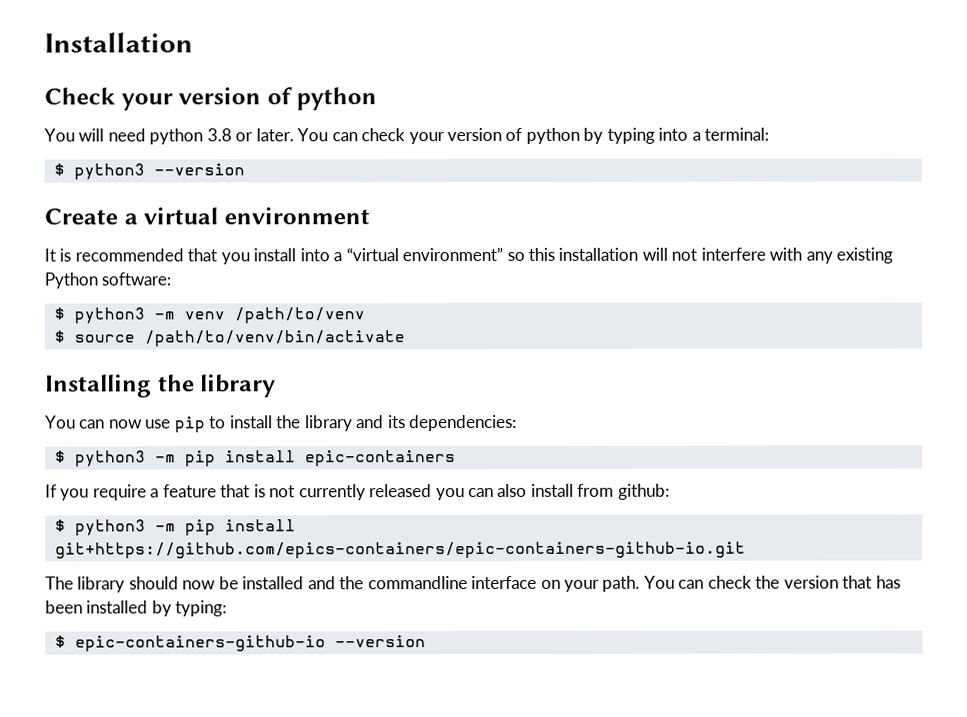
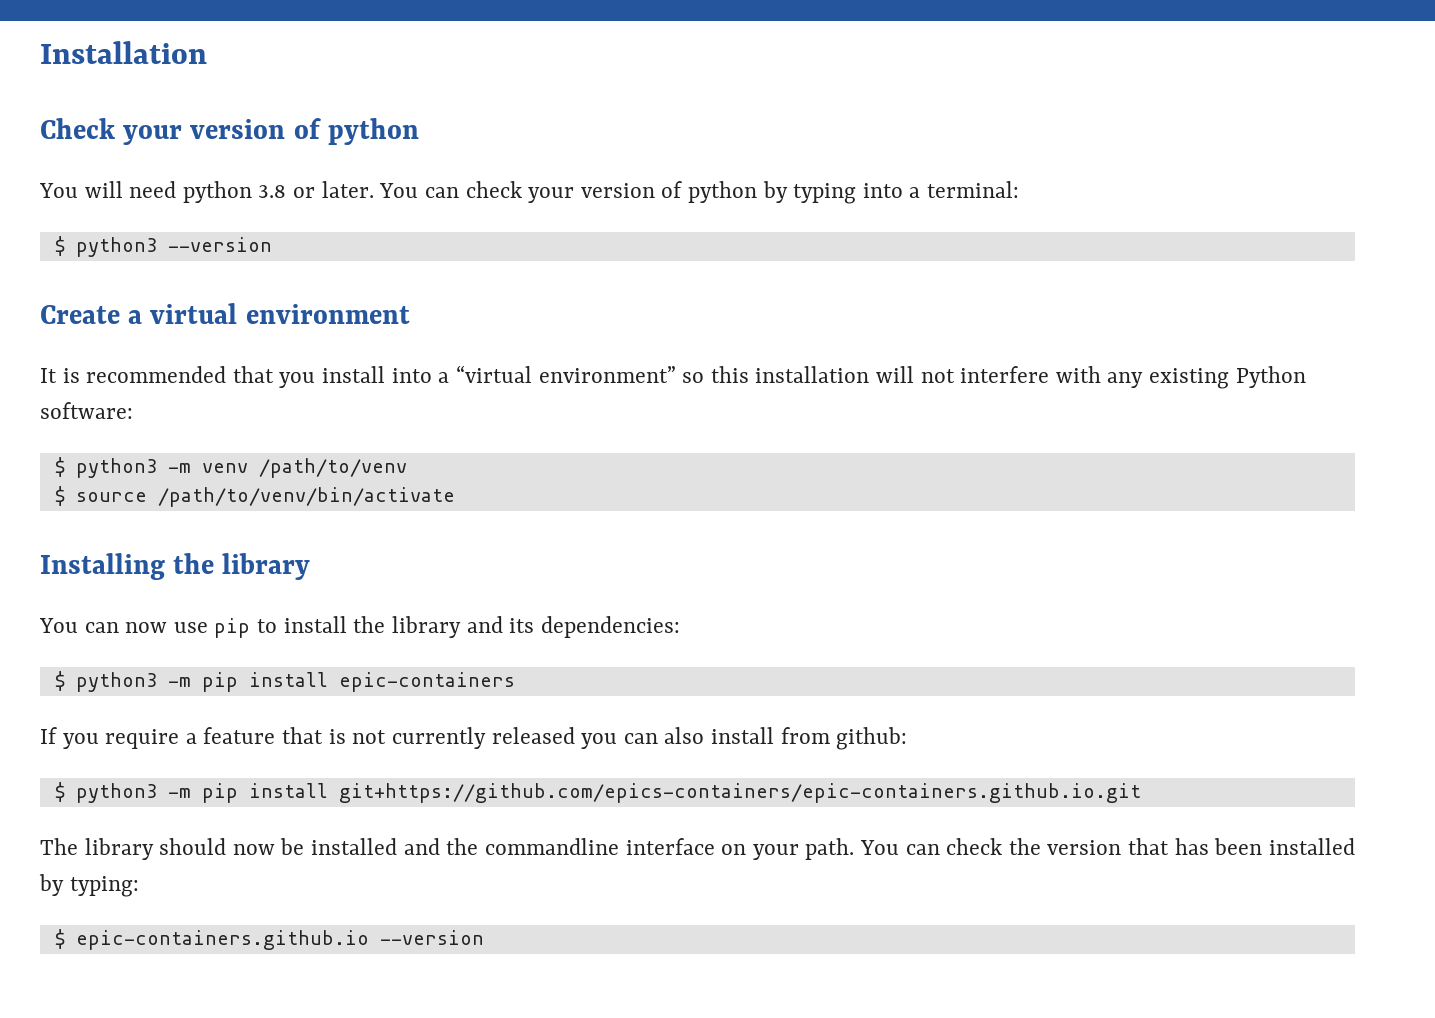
- $ python3 -m pip install git+https://github.com/epics-containers/epic-containers-github-io.git
+ $ python3 -m pip install git+https://github.com/epics-containers/epic-containers.github.io.git
- $ epic-containers-github-io --version
+ $ epic-containers.github.io --version

